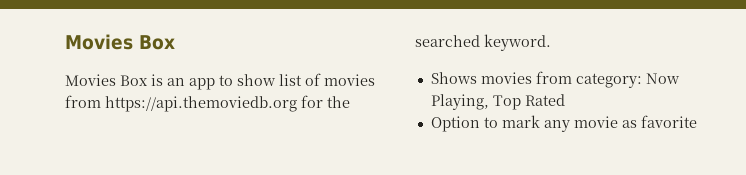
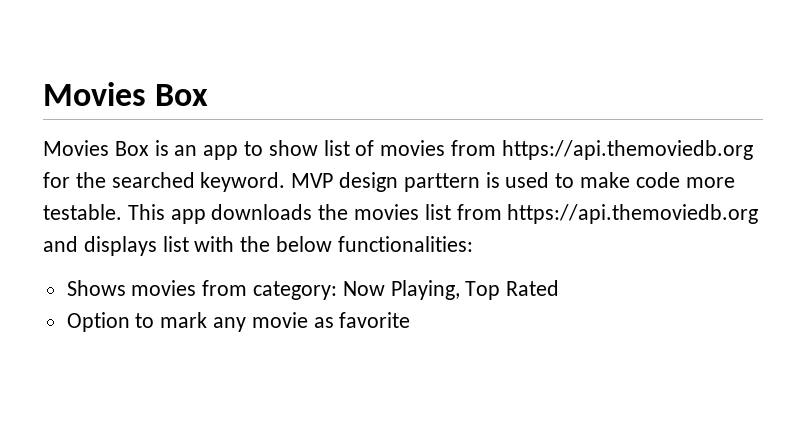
+ MVP design parttern is used to make code more testable. This app downloads the movies list from https://api.themoviedb.org and displays list with the below functionalities:

